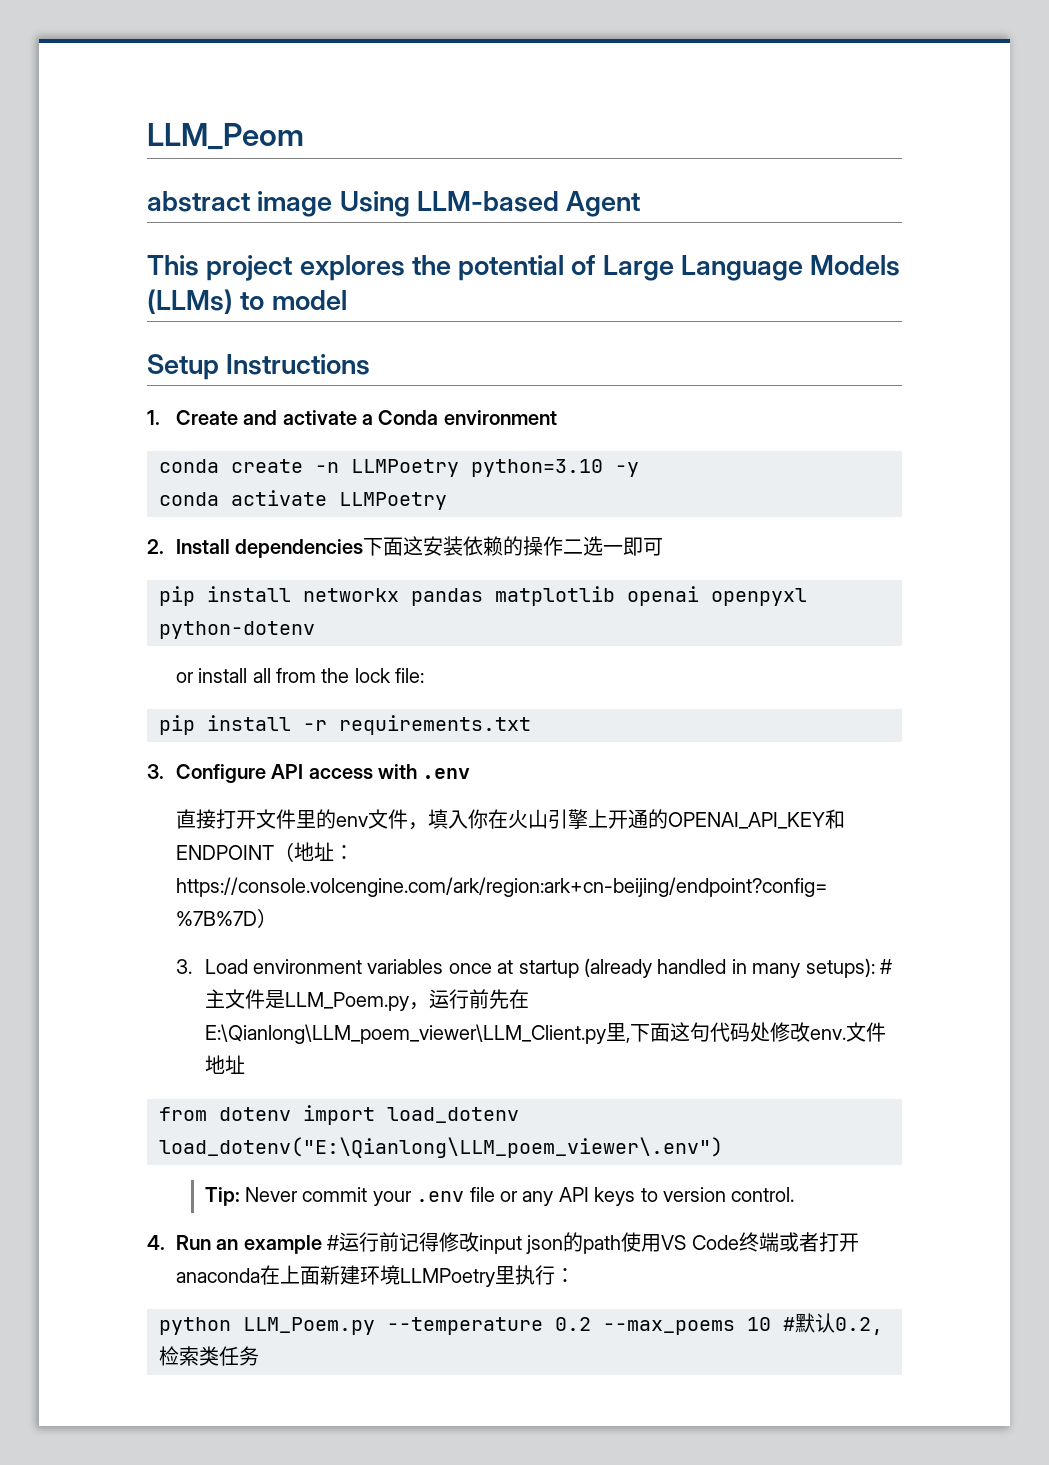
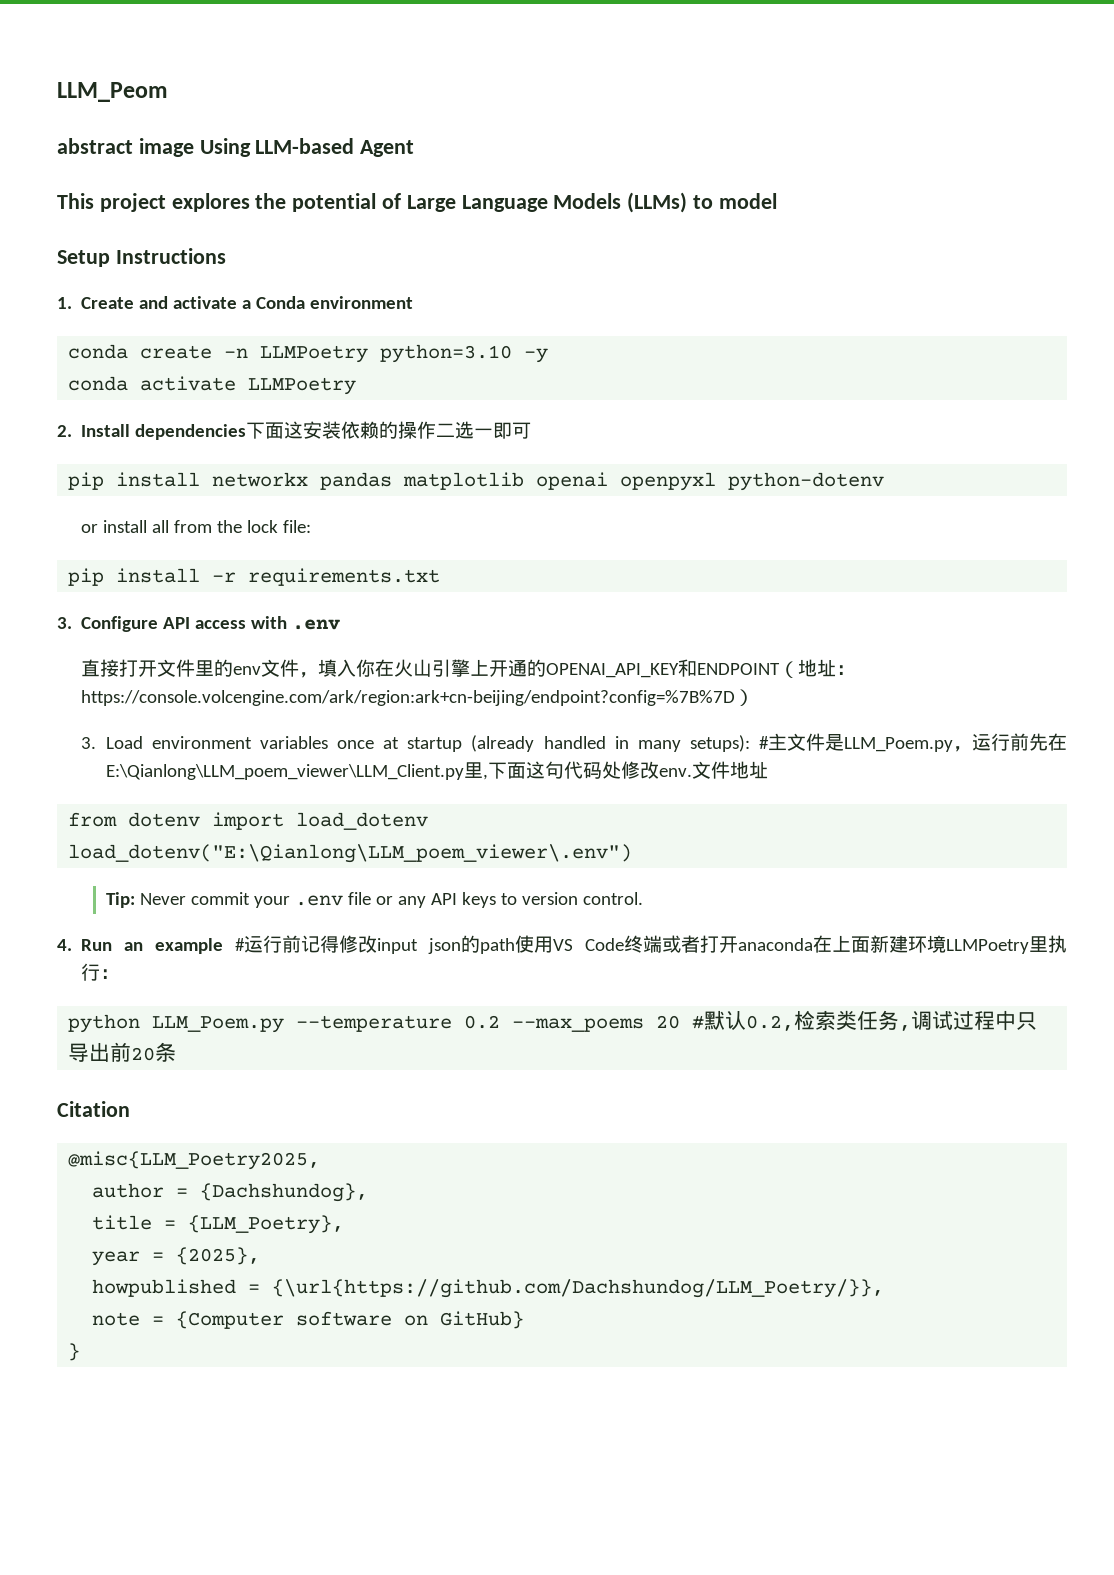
- python LLM_Poem.py --temperature 0.2 --max_poems 10 #默认0.2,检索类任务
+ python LLM_Poem.py --temperature 0.2 --max_poems 20 #默认0.2,检索类任务,调试过程中只导出前20条
+ Citation
+ @misc{LLM_Poetry2025,
+ author = {Dachshundog},
+ title = {LLM_Poetry},
+ year = {2025},
+ howpublished = {\url{https://github.com/Dachshundog/LLM_Poetry/}},
+ note = {Computer software on GitHub}
+ }

